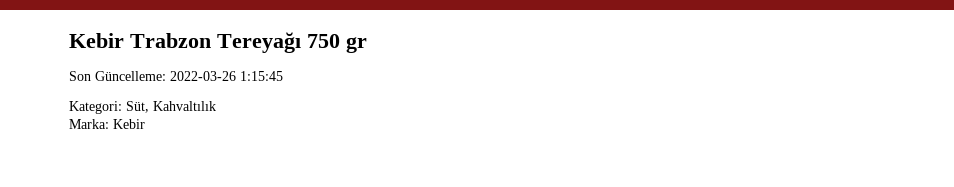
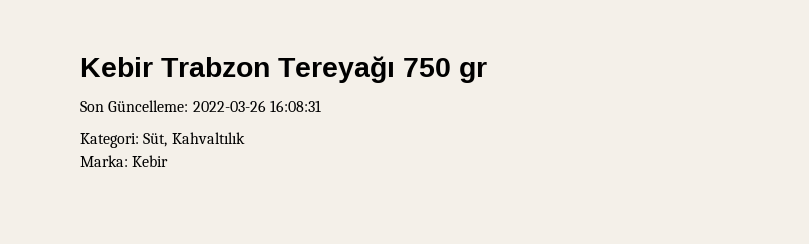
- Son Güncelleme: 2022-03-26 1:15:45
+ Son Güncelleme: 2022-03-26 16:08:31

